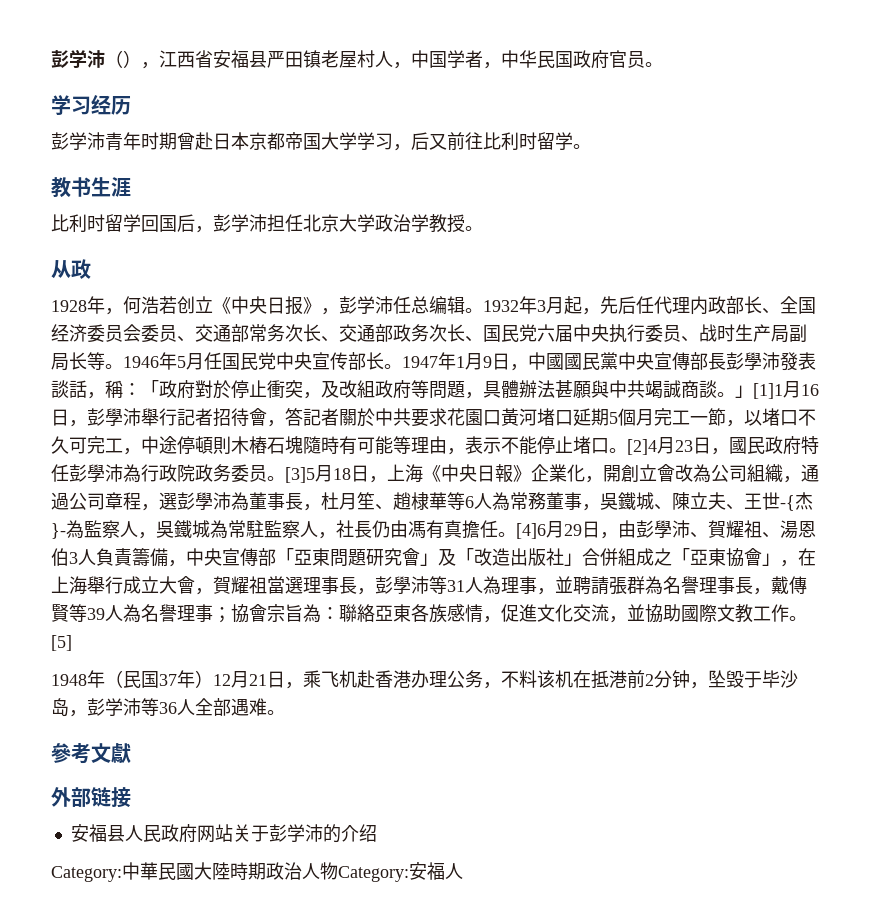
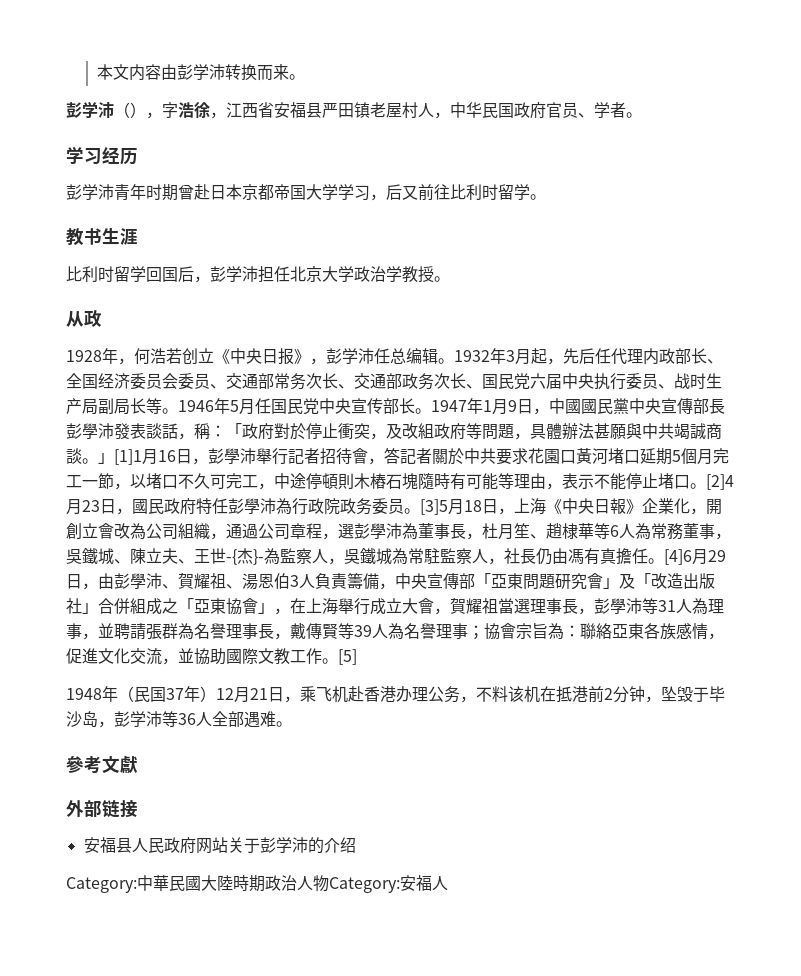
+ 本文内容由彭学沛转换而来。
- 彭学沛（），江西省安福县严田镇老屋村人，中国学者，中华民国政府官员。
+ 彭学沛（），字浩徐，江西省安福县严田镇老屋村人，中华民国政府官员、学者。

